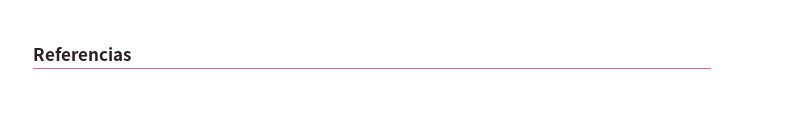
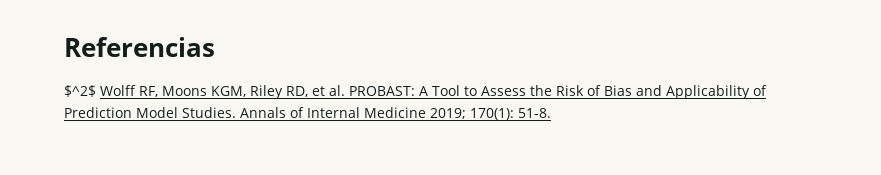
+ $^2$ Wolff RF, Moons KGM, Riley RD, et al. PROBAST: A Tool to Assess the Risk of Bias and Applicability of Prediction Model Studies. Annals of Internal Medicine 2019; 170(1): 51-8.

